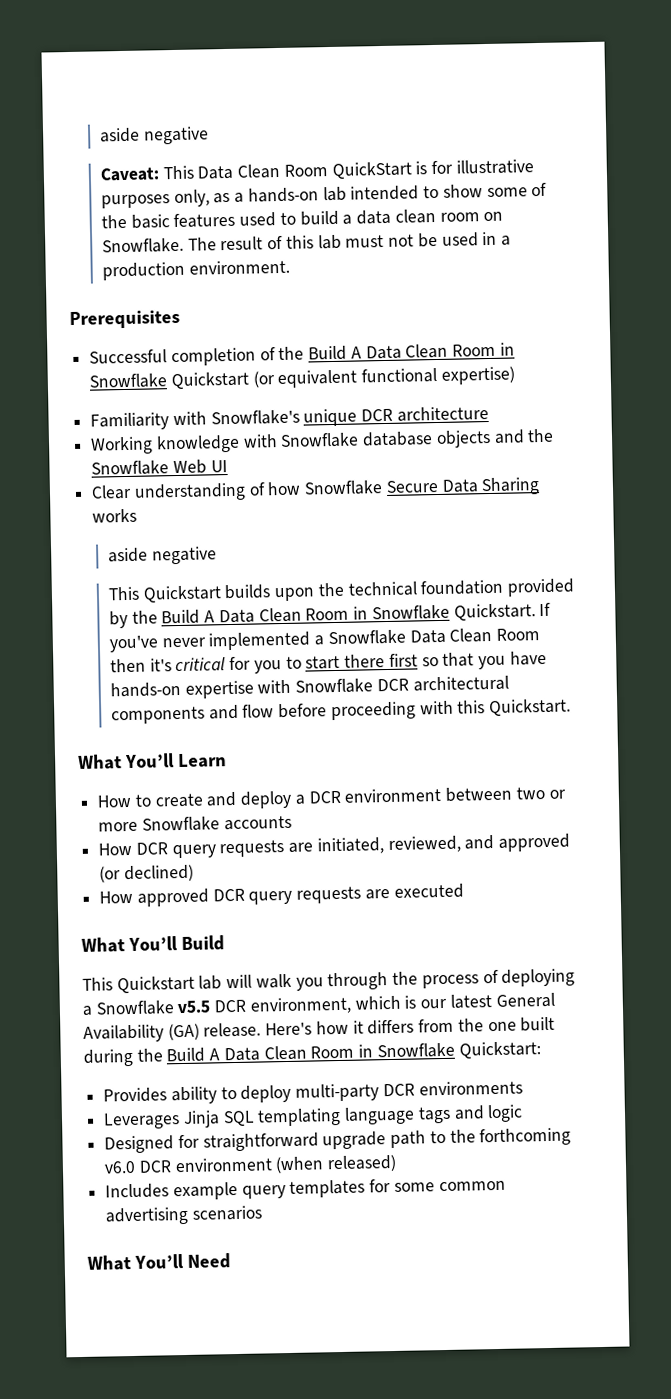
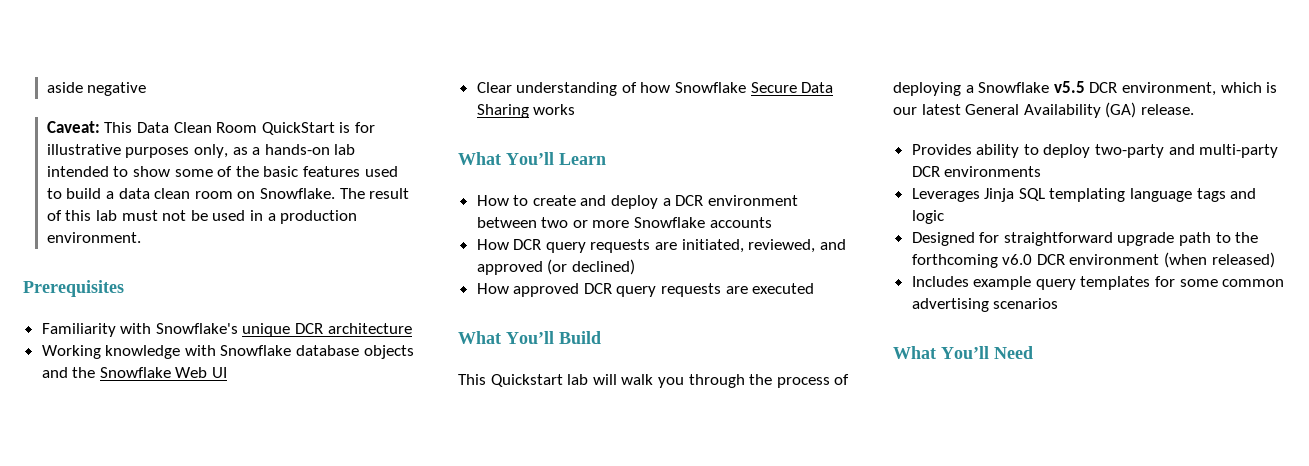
- Successful completion of the Build A Data Clean Room in Snowflake Quickstart (or equivalent functional expertise)
  Clear understanding of how Snowflake Secure Data Sharing works
- aside negative
- This Quickstart builds upon the technical foundation provided by the Build A Data Clean Room in Snowflake Quickstart. If you've never implemented a Snowflake Data Clean Room then it's critical for you to start there first so that you have hands-on expertise with Snowflake DCR architectural components and flow before proceeding with this Quickstart.
- Here's how it differs from the one built during the Build A Data Clean Room in Snowflake Quickstart:
- Provides ability to deploy multi-party DCR environments
+ Provides ability to deploy two-party and multi-party DCR environments

